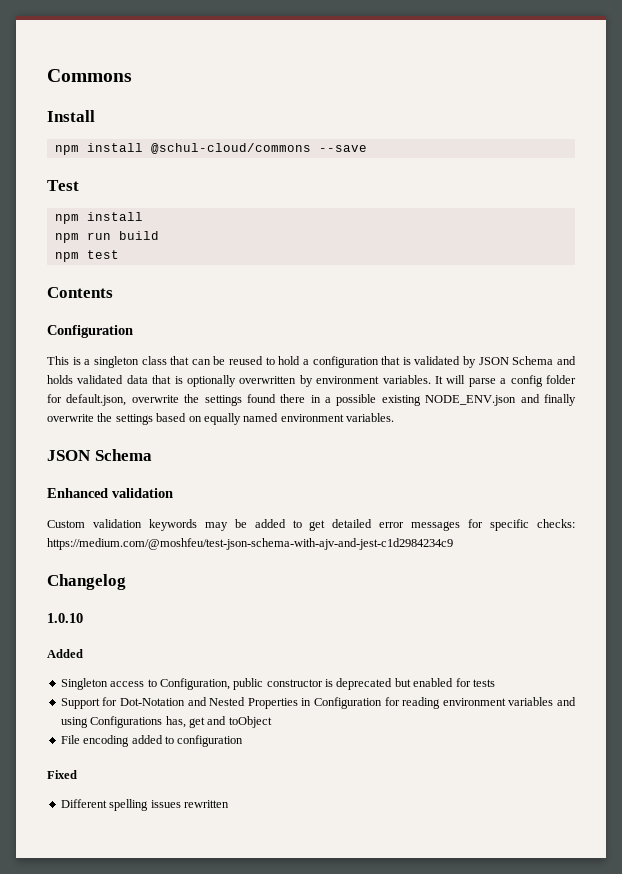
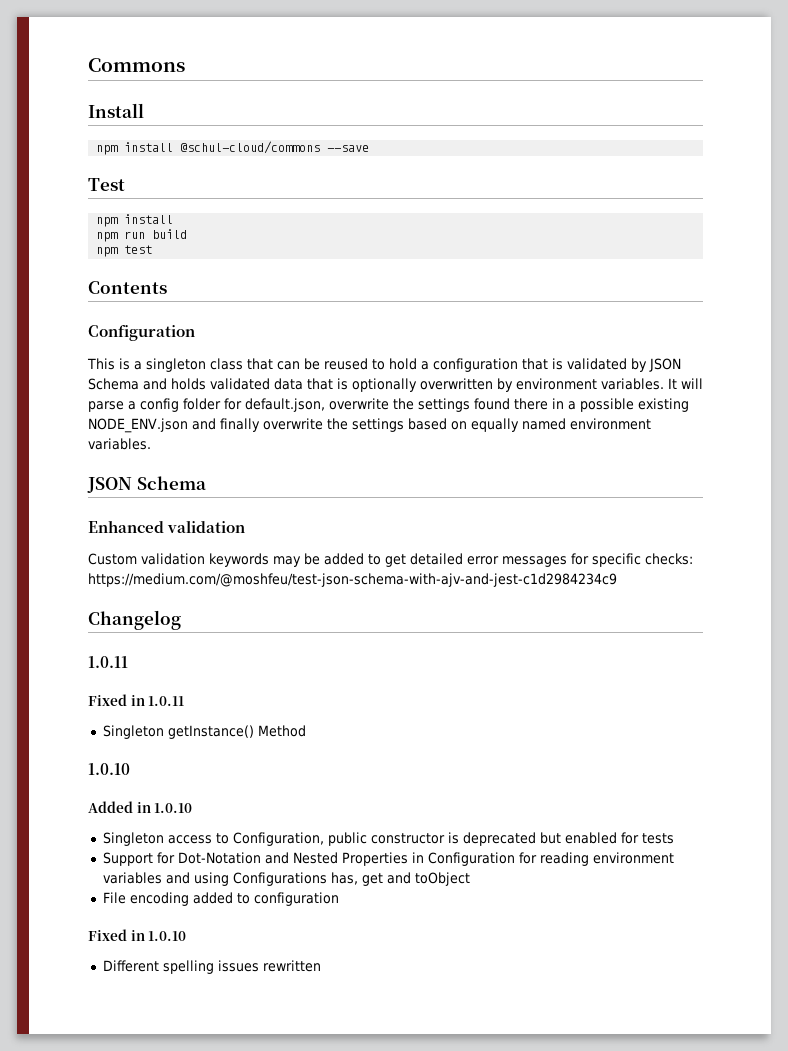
  Changelog
+ 1.0.11
+ Fixed in 1.0.11
+ Singleton getInstance() Method
- Added
+ Added in 1.0.10
- Fixed
+ Fixed in 1.0.10

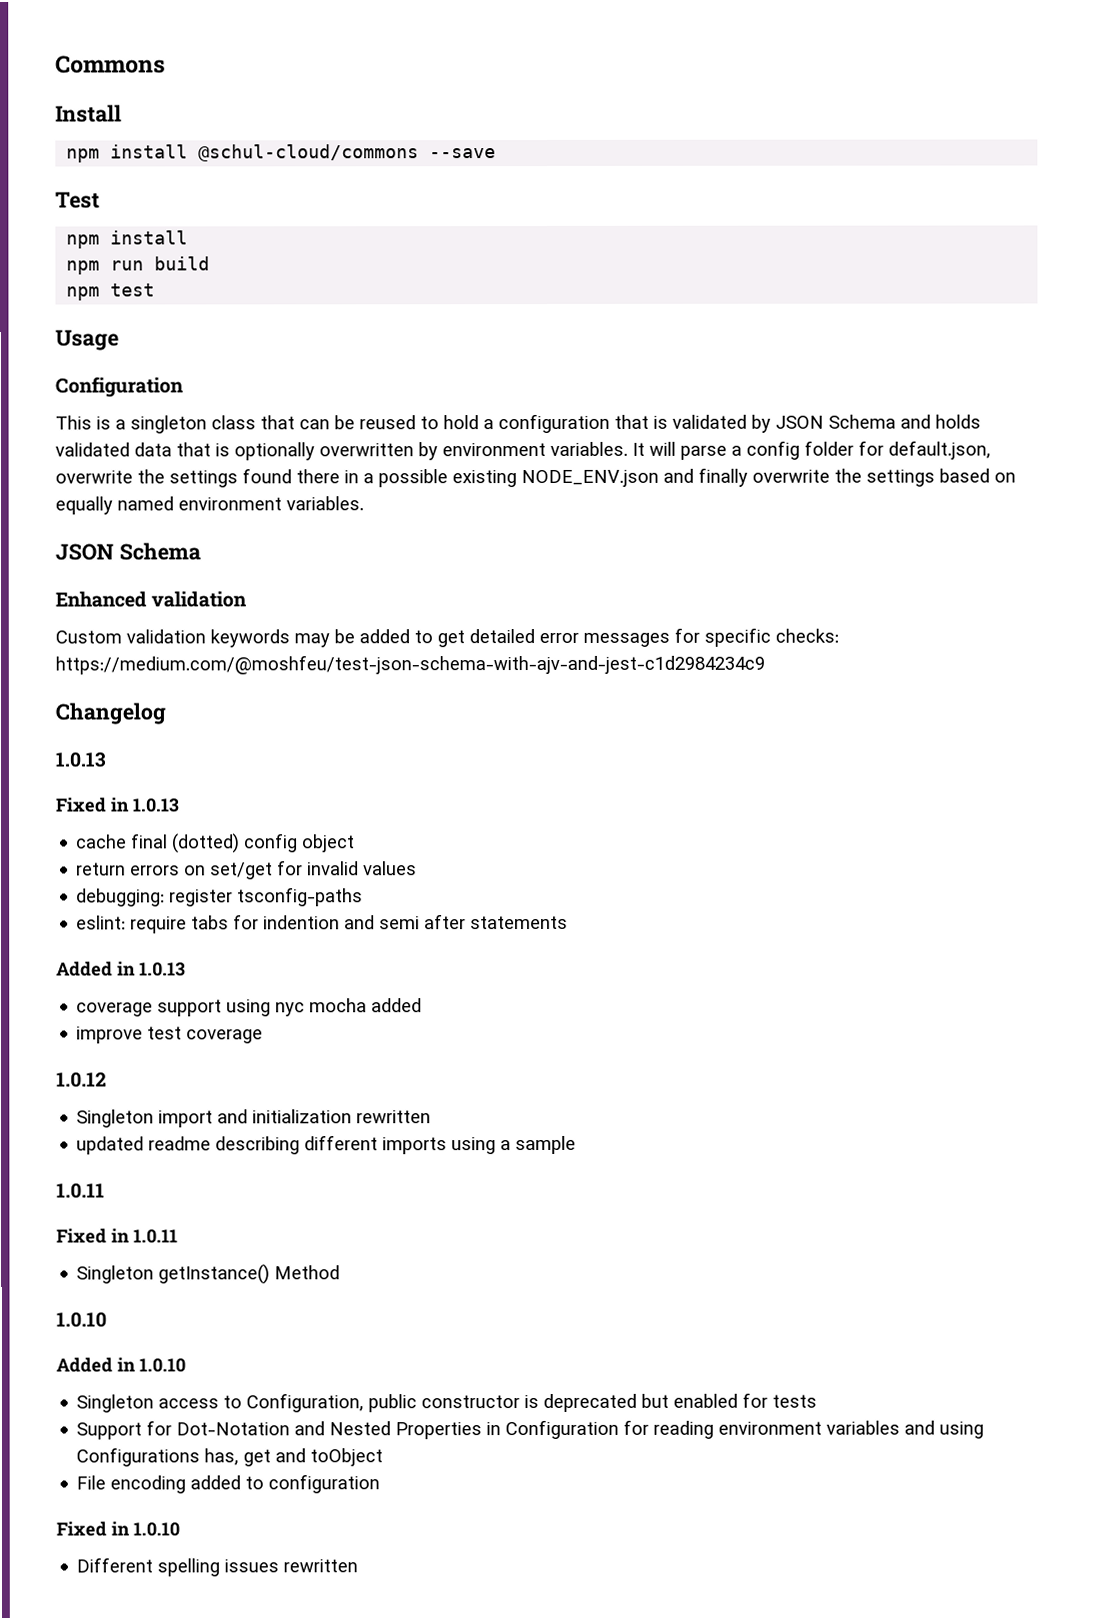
- Contents
+ Usage
  Changelog
+ 1.0.13
+ Fixed in 1.0.13
+ cache final (dotted) config object
+ return errors on set/get for invalid values
+ debugging: register tsconfig-paths
+ eslint: require tabs for indention and semi after statements
+ Added in 1.0.13
+ coverage support using nyc mocha added
+ improve test coverage
+ 1.0.12
+ Singleton import and initialization rewritten
+ updated readme describing different imports using a sample

